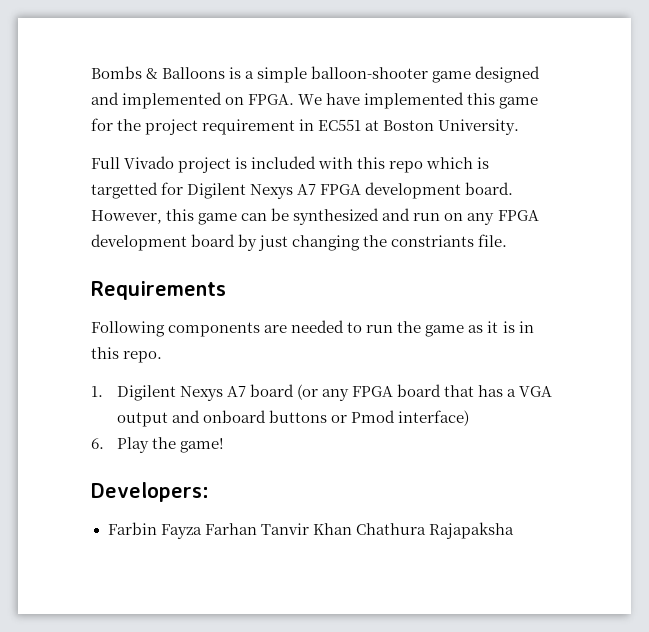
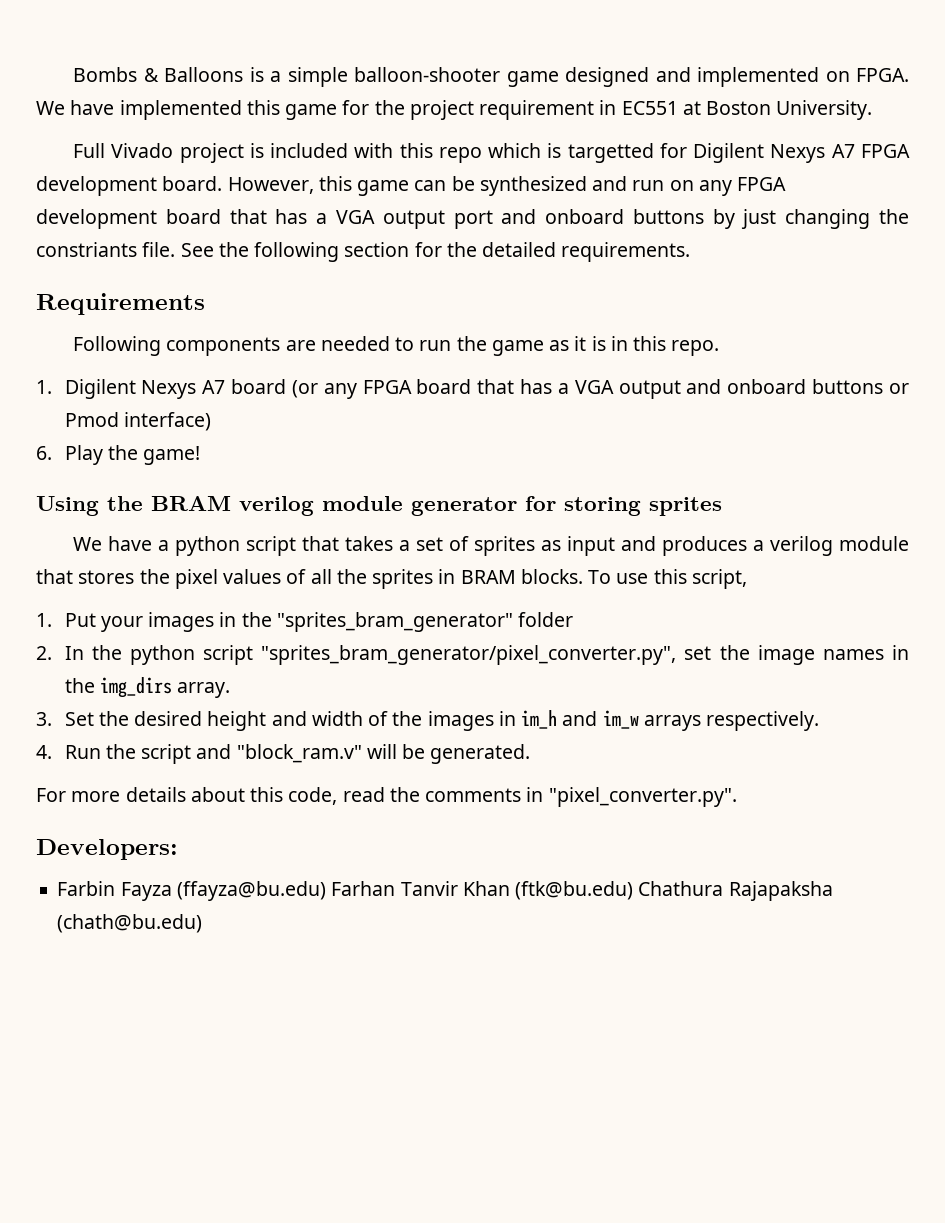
- However, this game can be synthesized and run on any FPGA development board by just changing the constriants file.
+ However, this game can be synthesized and run on any FPGA development board that has a VGA output port and onboard buttons by just changing the constriants file. See the following section for the detailed requirements.
+ Using the BRAM verilog module generator for storing sprites
+ We have a python script that takes a set of sprites as input and produces a verilog module that stores the pixel values of all the sprites in BRAM blocks. To use this script,
+ 1. Put your images in the "sprites_bram_generator" folder
+ 2. In the python script "sprites_bram_generator/pixel_converter.py", set the image names in the img_dirs array.
+ 3. Set the desired height and width of the images in im_h and im_w arrays respectively.
+ 4. Run the script and "block_ram.v" will be generated.
+ For more details about this code, read the comments in "pixel_converter.py".
- Farbin Fayza Farhan Tanvir Khan Chathura Rajapaksha
+ Farbin Fayza (ffayza@bu.edu) Farhan Tanvir Khan (ftk@bu.edu) Chathura Rajapaksha (chath@bu.edu)

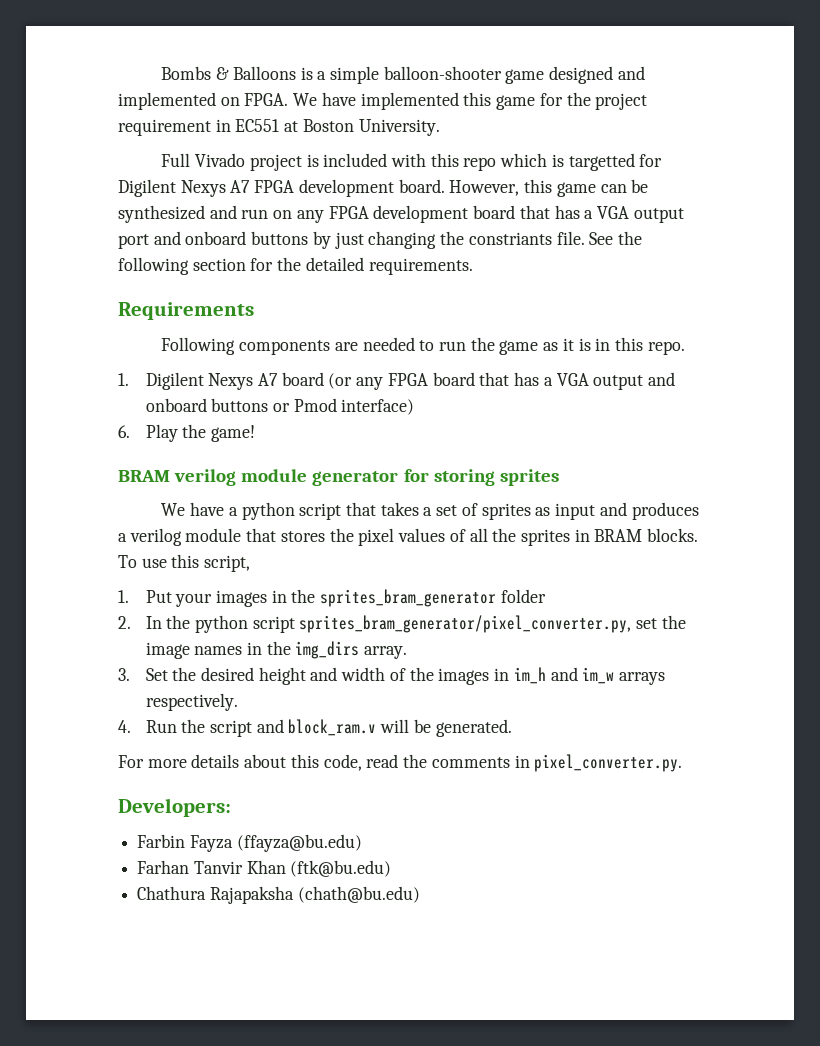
- Using the BRAM verilog module generator for storing sprites
+ BRAM verilog module generator for storing sprites
- 1. Put your images in the "sprites_bram_generator" folder
+ 1. Put your images in the sprites_bram_generator folder
- 2. In the python script "sprites_bram_generator/pixel_converter.py", set the image names in the img_dirs array.
+ 2. In the python script sprites_bram_generator/pixel_converter.py, set the image names in the img_dirs array.
- 4. Run the script and "block_ram.v" will be generated.
+ 4. Run the script and block_ram.v will be generated.
- For more details about this code, read the comments in "pixel_converter.py".
+ For more details about this code, read the comments in pixel_converter.py.
- Farbin Fayza (ffayza@bu.edu) Farhan Tanvir Khan (ftk@bu.edu) Chathura Rajapaksha (chath@bu.edu)
+ Farbin Fayza (ffayza@bu.edu)
+ Farhan Tanvir Khan (ftk@bu.edu)
+ Chathura Rajapaksha (chath@bu.edu)

